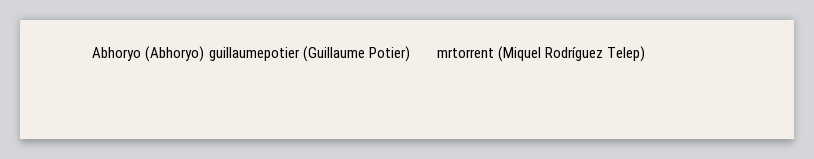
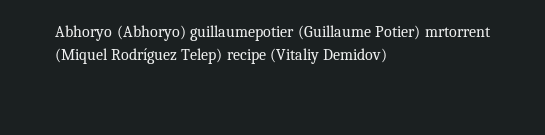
- Abhoryo (Abhoryo) guillaumepotier (Guillaume Potier) mrtorrent (Miquel Rodríguez Telep)
+ Abhoryo (Abhoryo) guillaumepotier (Guillaume Potier) mrtorrent (Miquel Rodríguez Telep) recipe (Vitaliy Demidov)

